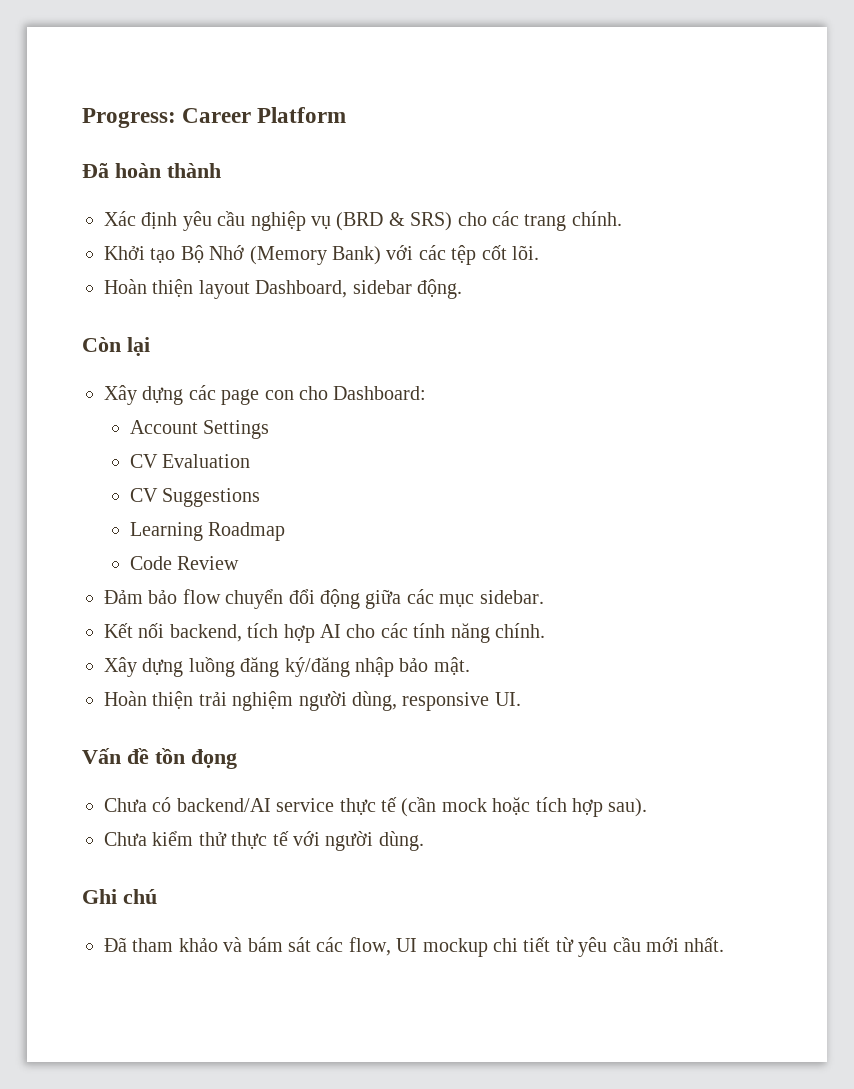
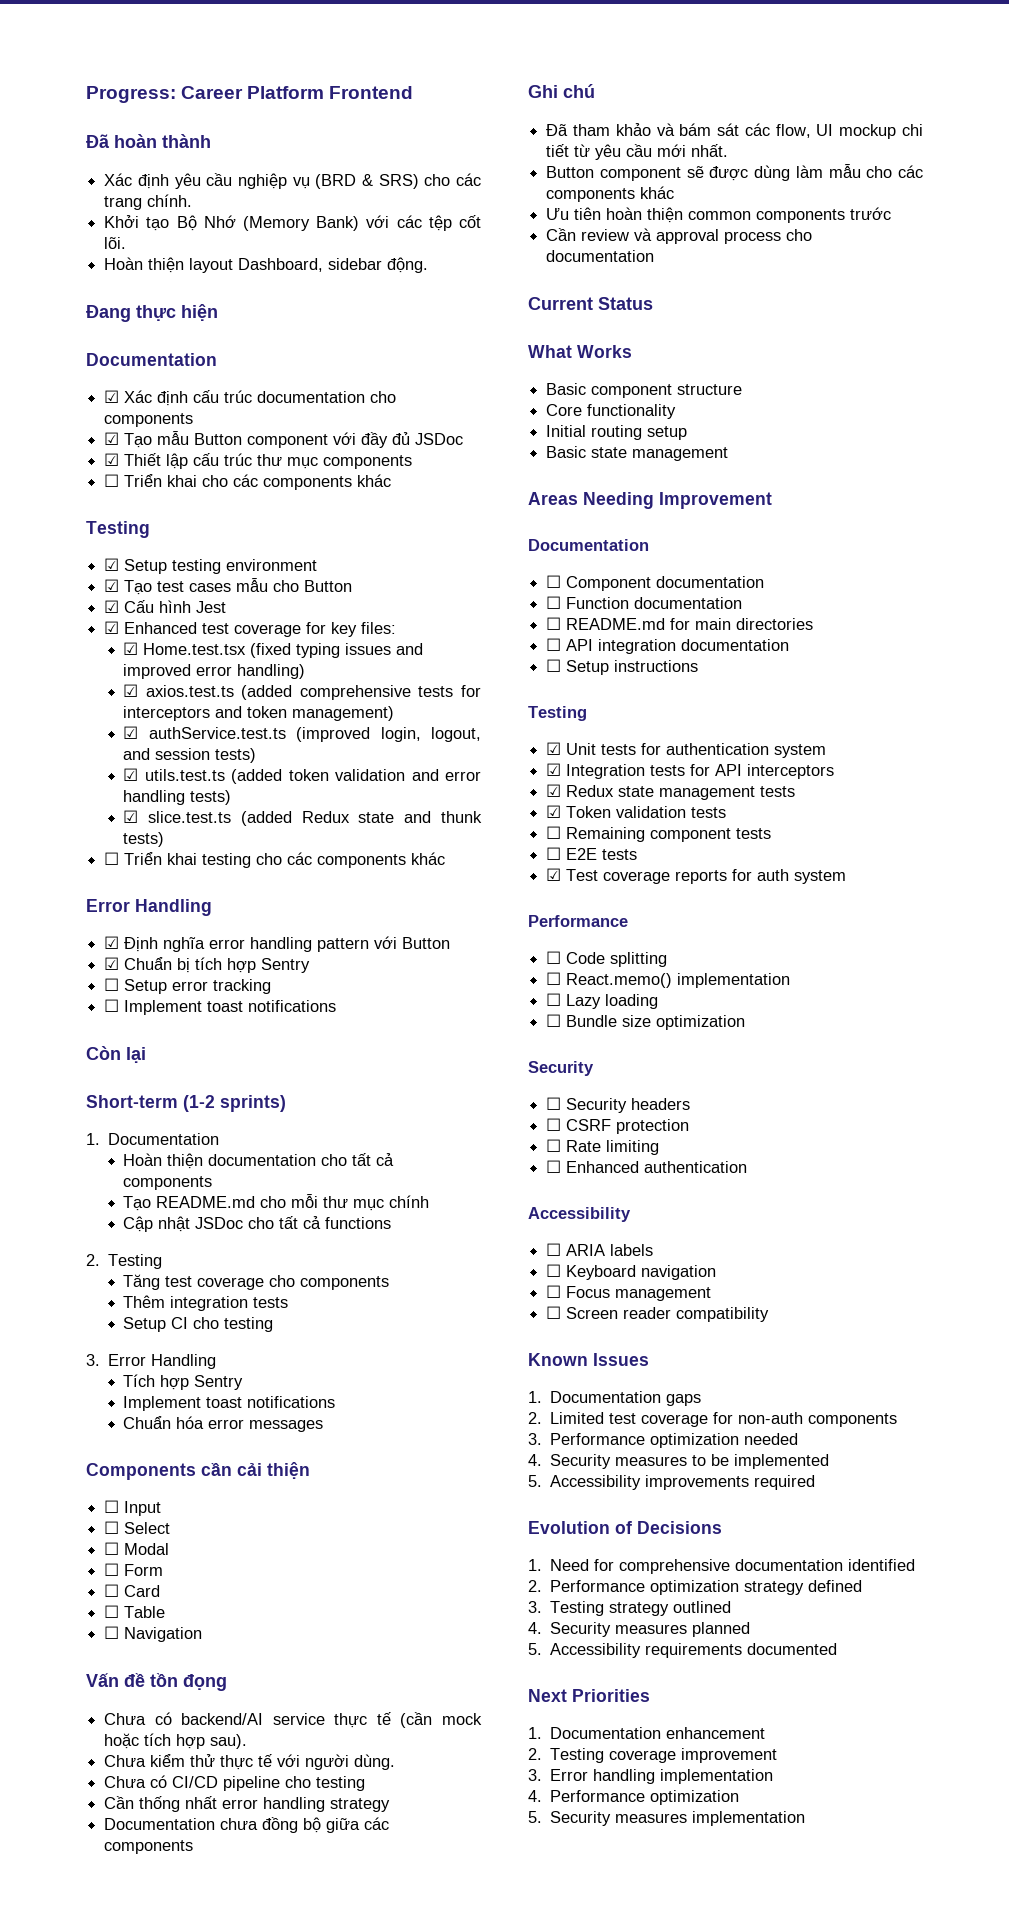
- Progress: Career Platform
+ Progress: Career Platform Frontend
+ Đang thực hiện
+ Documentation
+ ☑ Xác định cấu trúc documentation cho components
+ ☑ Tạo mẫu Button component với đầy đủ JSDoc
+ ☑ Thiết lập cấu trúc thư mục components
+ ☐ Triển khai cho các components khác
+ Testing
+ ☑ Setup testing environment
+ ☑ Tạo test cases mẫu cho Button
+ ☑ Cấu hình Jest
+ ☑ Enhanced test coverage for key files:
+ ☑ Home.test.tsx (fixed typing issues and improved error handling)
+ ☑ axios.test.ts (added comprehensive tests for interceptors and token management)
+ ☑ authService.test.ts (improved login, logout, and session tests)
+ ☑ utils.test.ts (added token validation and error handling tests)
+ ☑ slice.test.ts (added Redux state and thunk tests)
+ ☐ Triển khai testing cho các components khác
+ Error Handling
+ ☑ Định nghĩa error handling pattern với Button
+ ☑ Chuẩn bị tích hợp Sentry
+ ☐ Setup error tracking
+ ☐ Implement toast notifications
  Còn lại
- Xây dựng các page con cho Dashboard:
- Account Settings
- CV Evaluation
- CV Suggestions
- Learning Roadmap
- Code Review
- Đảm bảo flow chuyển đổi động giữa các mục sidebar.
- Kết nối backend, tích hợp AI cho các tính năng chính.
- Xây dựng luồng đăng ký/đăng nhập bảo mật.
- Hoàn thiện trải nghiệm người dùng, responsive UI.
+ Short-term (1-2 sprints)
+ 1. Documentation
+ Hoàn thiện documentation cho tất cả components
+ Tạo README.md cho mỗi thư mục chính
+ Cập nhật JSDoc cho tất cả functions
+ 2. Testing
+ Tăng test coverage cho components
+ Thêm integration tests
+ Setup CI cho testing
+ 3. Error Handling
+ Tích hợp Sentry
+ Implement toast notifications
+ Chuẩn hóa error messages
+ Components cần cải thiện
+ ☐ Input
+ ☐ Select
+ ☐ Modal
+ ☐ Form
+ ☐ Card
+ ☐ Table
+ ☐ Navigation
+ Chưa có CI/CD pipeline cho testing
+ Cần thống nhất error handling strategy
+ Documentation chưa đồng bộ giữa các components
+ Button component sẽ được dùng làm mẫu cho các components khác
+ Ưu tiên hoàn thiện common components trước
+ Cần review và approval process cho documentation
+ Current Status
+ What Works
+ Basic component structure
+ Core functionality
+ Initial routing setup
+ Basic state management
+ Areas Needing Improvement
+ Documentation
+ ☐ Component documentation
+ ☐ Function documentation
+ ☐ README.md for main directories
+ ☐ API integration documentation
+ ☐ Setup instructions
+ Testing
+ ☑ Unit tests for authentication system
+ ☑ Integration tests for API interceptors
+ ☑ Redux state management tests
+ ☑ Token validation tests
+ ☐ Remaining component tests
+ ☐ E2E tests
+ ☑ Test coverage reports for auth system
+ Performance
+ ☐ Code splitting
+ ☐ React.memo() implementation
+ ☐ Lazy loading
+ ☐ Bundle size optimization
+ Security
+ ☐ Security headers
+ ☐ CSRF protection
+ ☐ Rate limiting
+ ☐ Enhanced authentication
+ Accessibility
+ ☐ ARIA labels
+ ☐ Keyboard navigation
+ ☐ Focus management
+ ☐ Screen reader compatibility
+ Known Issues
+ 1. Documentation gaps
+ 2. Limited test coverage for non-auth components
+ 3. Performance optimization needed
+ 4. Security measures to be implemented
+ 5. Accessibility improvements required
+ Evolution of Decisions
+ 1. Need for comprehensive documentation identified
+ 2. Performance optimization strategy defined
+ 3. Testing strategy outlined
+ 4. Security measures planned
+ 5. Accessibility requirements documented
+ Next Priorities
+ 1. Documentation enhancement
+ 2. Testing coverage improvement
+ 3. Error handling implementation
+ 4. Performance optimization
+ 5. Security measures implementation

